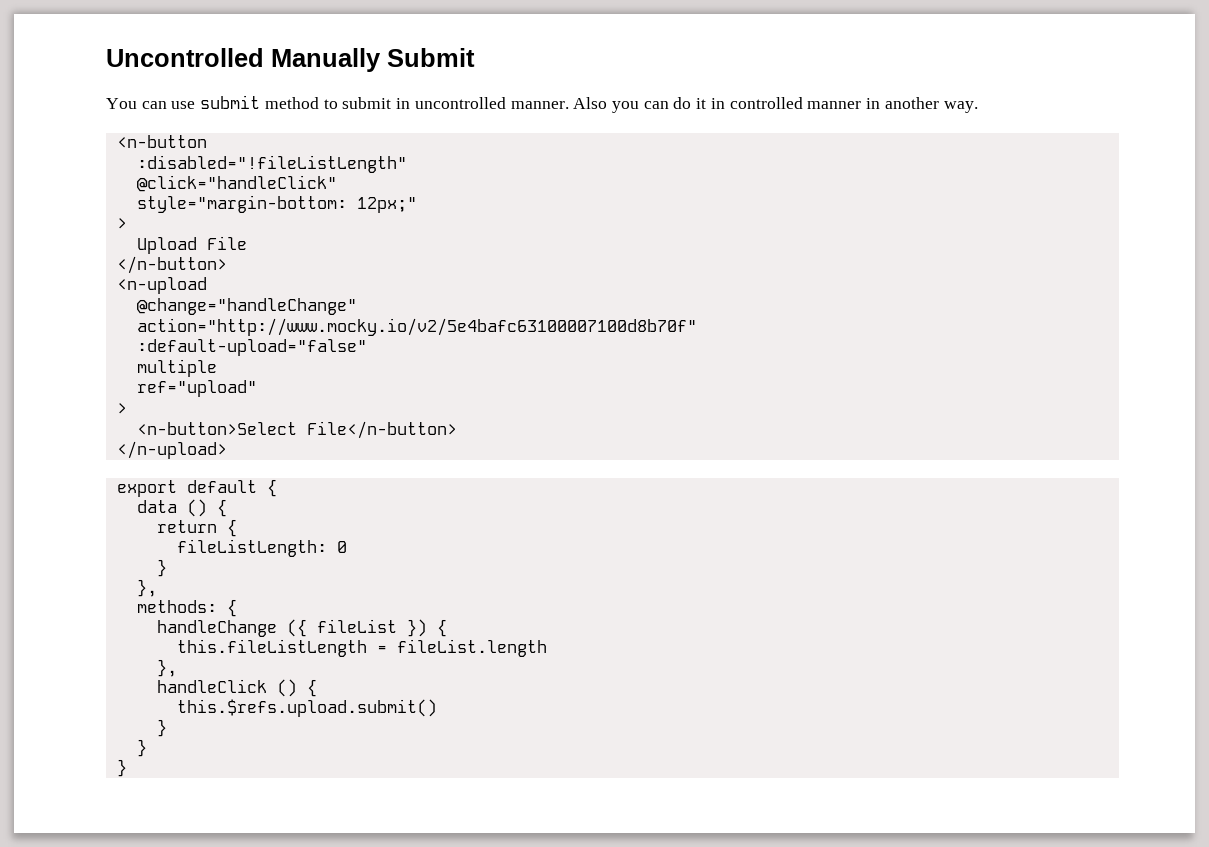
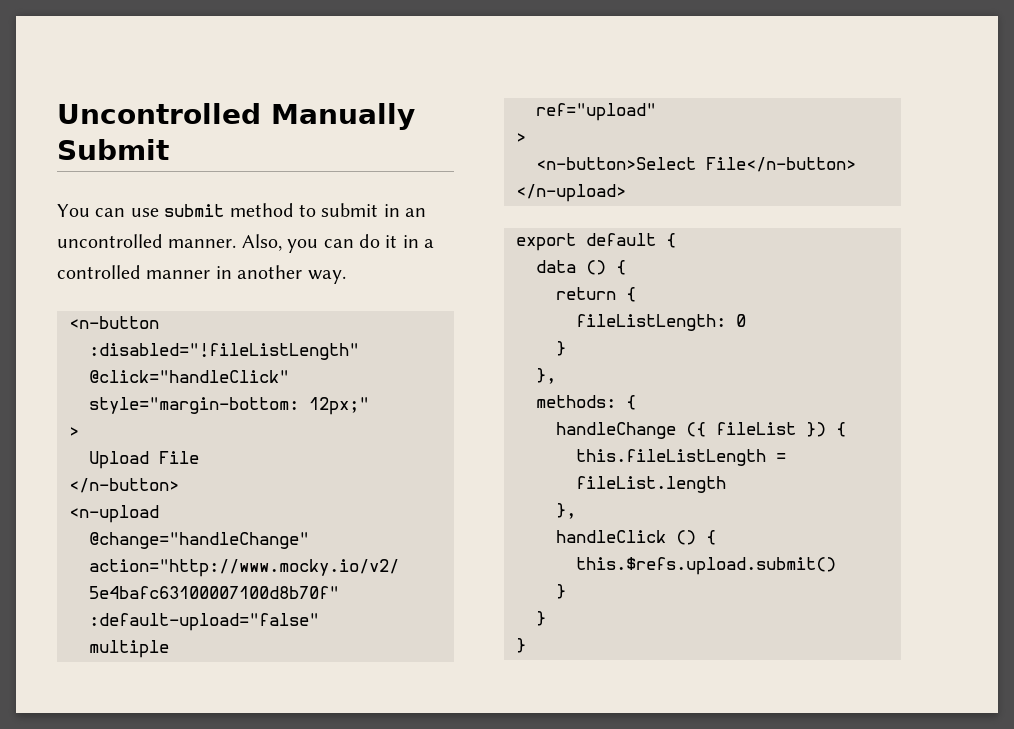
- You can use submit method to submit in uncontrolled manner.
+ You can use submit method to submit in an uncontrolled manner.
- Also you can do it in controlled manner in another way.
+ Also, you can do it in a controlled manner in another way.

